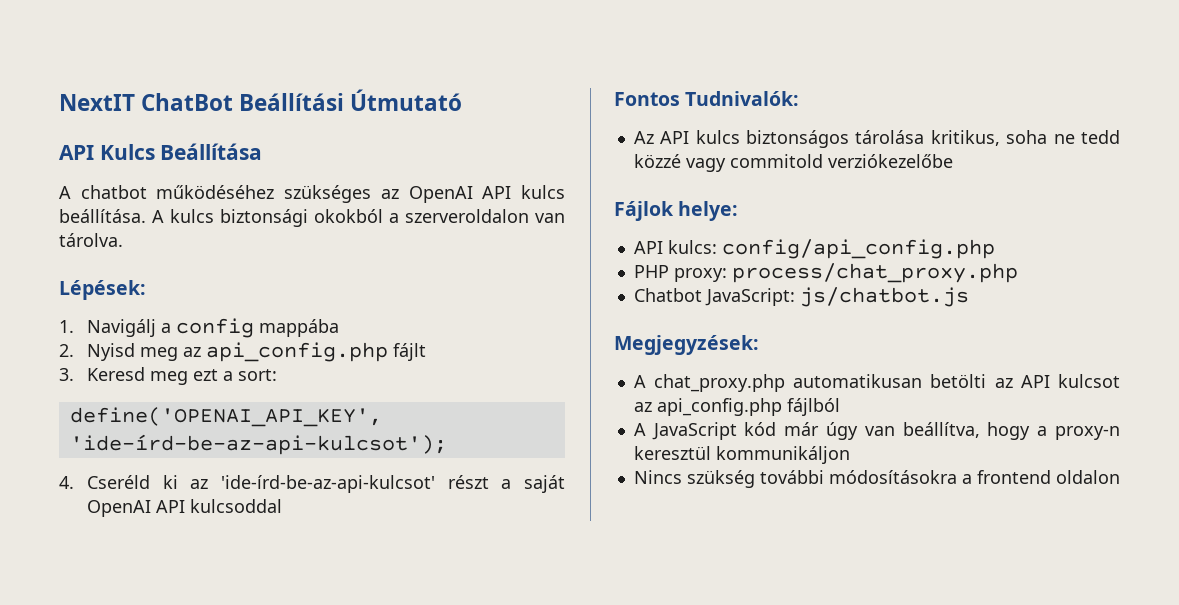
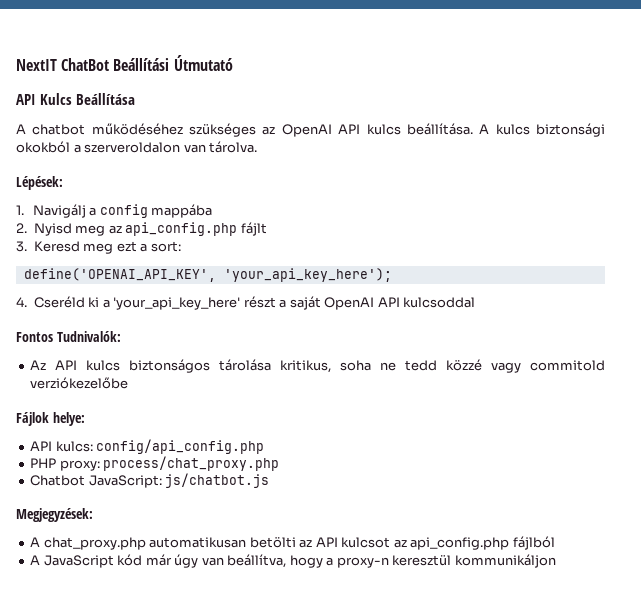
- define('OPENAI_API_KEY', 'ide-írd-be-az-api-kulcsot');
+ define('OPENAI_API_KEY', 'your_api_key_here');
- 4. Cseréld ki az 'ide-írd-be-az-api-kulcsot' részt a saját OpenAI API kulcsoddal
+ 4. Cseréld ki a 'your_api_key_here' részt a saját OpenAI API kulcsoddal
- Nincs szükség további módosításokra a frontend oldalon

